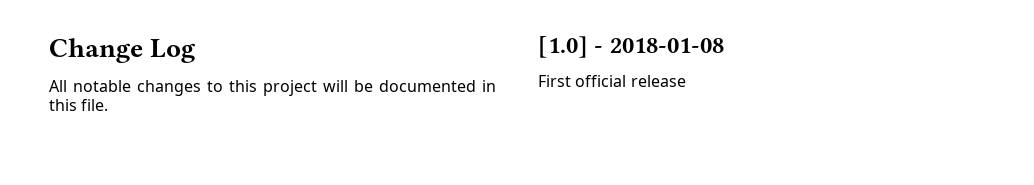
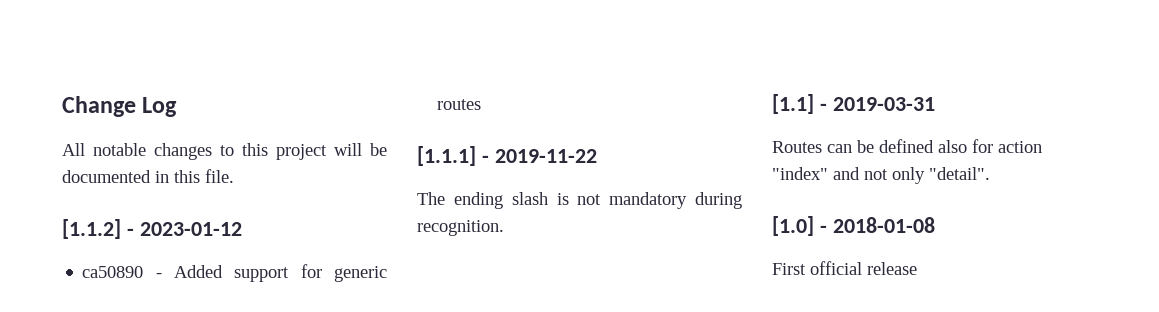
+ [1.1.2] - 2023-01-12
+ ca50890 - Added support for generic routes
+ [1.1.1] - 2019-11-22
+ The ending slash is not mandatory during recognition.
+ [1.1] - 2019-03-31
+ Routes can be defined also for action "index" and not only "detail".

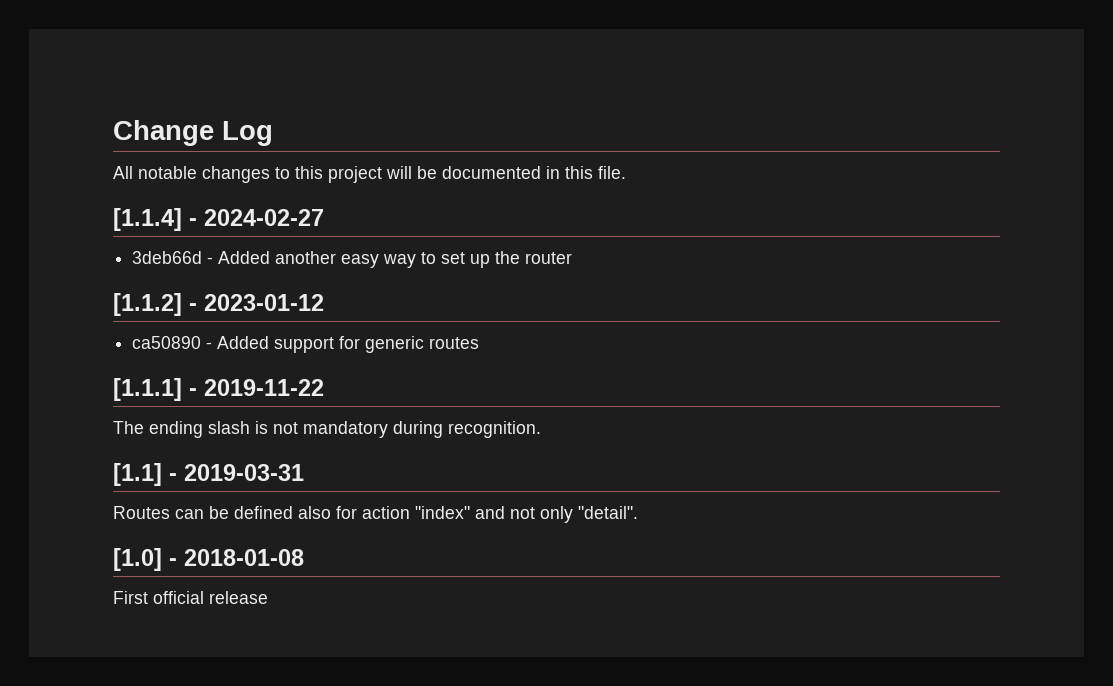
+ [1.1.4] - 2024-02-27
+ 3deb66d - Added another easy way to set up the router

